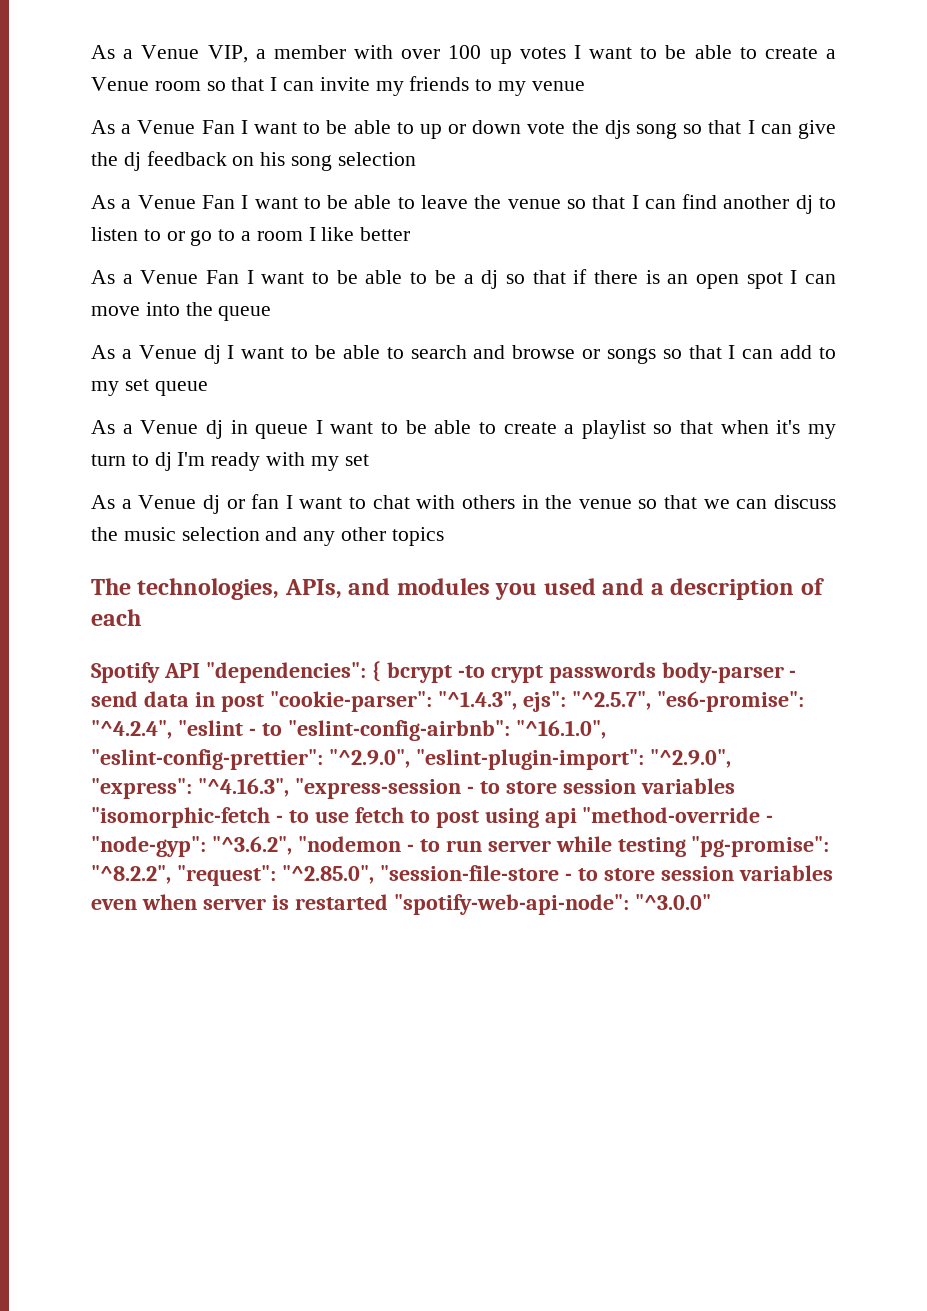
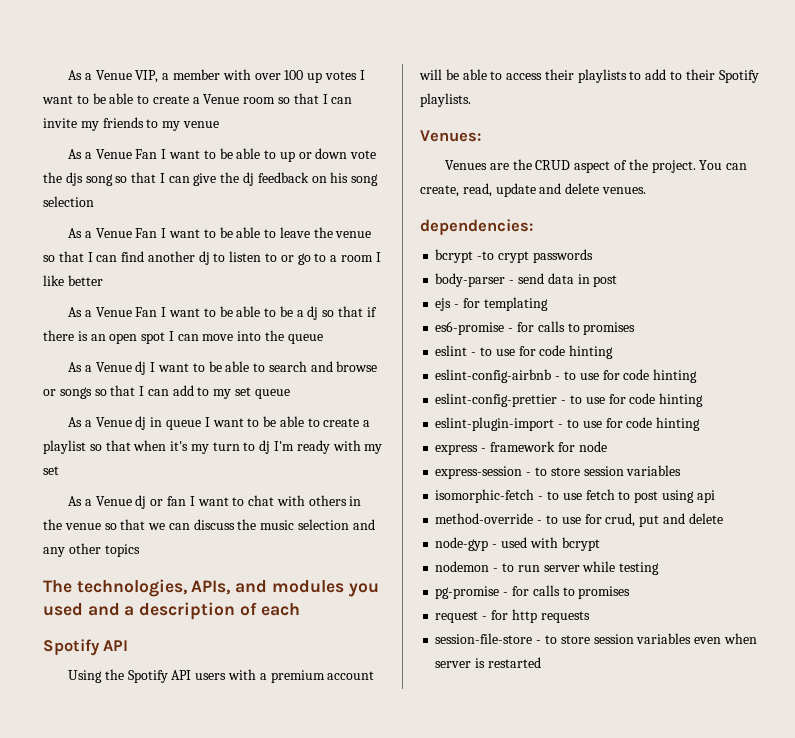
  The technologies, APIs, and modules you used and a description of each
- Spotify API "dependencies": { bcrypt -to crypt passwords body-parser - send data in post "cookie-parser": "^1.4.3", ejs": "^2.5.7", "es6-promise": "^4.2.4", "eslint - to "eslint-config-airbnb": "^16.1.0", "eslint-config-prettier": "^2.9.0", "eslint-plugin-import": "^2.9.0", "express": "^4.16.3", "express-session - to store session variables "isomorphic-fetch - to use fetch to post using api "method-override - "node-gyp": "^3.6.2", "nodemon - to run server while testing "pg-promise": "^8.2.2", "request": "^2.85.0", "session-file-store - to store session variables even when server is restarted "spotify-web-api-node": "^3.0.0"
+ Spotify API
+ Using the Spotify API users with a premium account will be able to access their playlists to add to their Spotify playlists.
+ Venues:
+ Venues are the CRUD aspect of the project. You can create, read, update and delete venues.
+ dependencies:
+ bcrypt -to crypt passwords
+ body-parser - send data in post
+ ejs - for templating
+ es6-promise - for calls to promises
+ eslint - to use for code hinting
+ eslint-config-airbnb - to use for code hinting
+ eslint-config-prettier - to use for code hinting
+ eslint-plugin-import - to use for code hinting
+ express - framework for node
+ express-session - to store session variables
+ isomorphic-fetch - to use fetch to post using api
+ method-override - to use for crud, put and delete
+ node-gyp - used with bcrypt
+ nodemon - to run server while testing
+ pg-promise - for calls to promises
+ request - for http requests
+ session-file-store - to store session variables even when server is restarted

